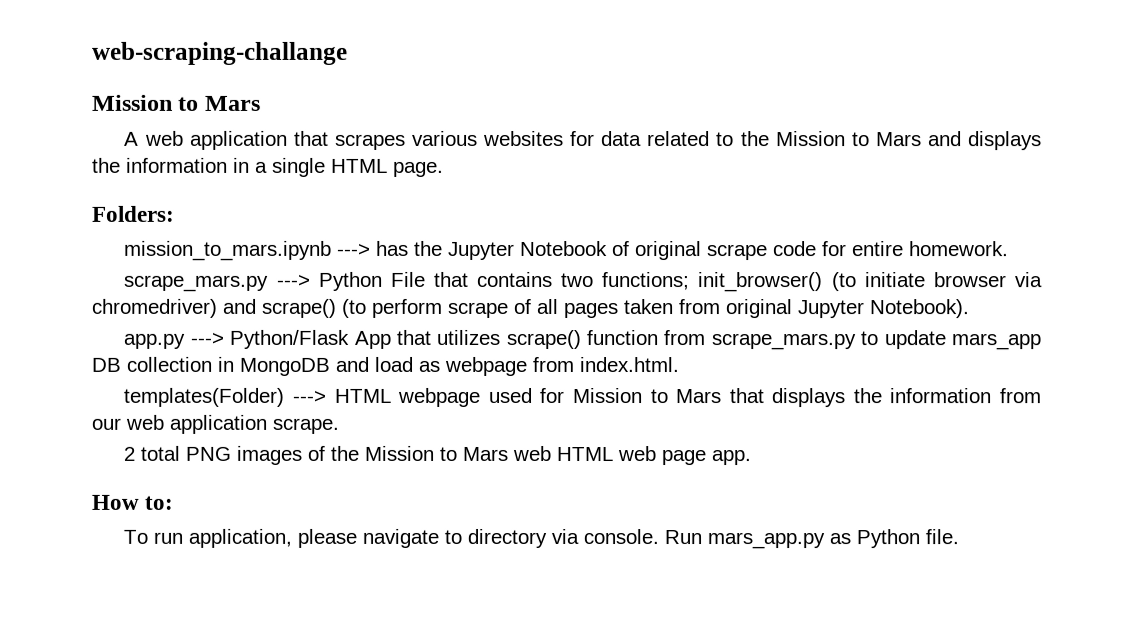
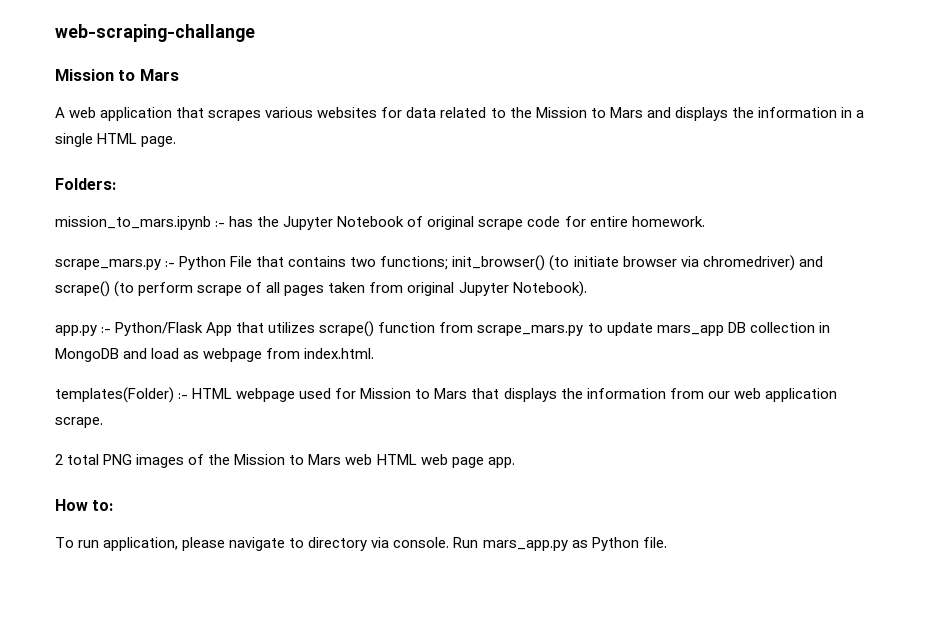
- mission_to_mars.ipynb ---> has the Jupyter Notebook of original scrape code for entire homework.
+ mission_to_mars.ipynb :- has the Jupyter Notebook of original scrape code for entire homework.
- scrape_mars.py ---> Python File that contains two functions; init_browser() (to initiate browser via chromedriver) and scrape() (to perform scrape of all pages taken from original Jupyter Notebook).
+ scrape_mars.py :- Python File that contains two functions; init_browser() (to initiate browser via chromedriver) and scrape() (to perform scrape of all pages taken from original Jupyter Notebook).
- app.py ---> Python/Flask App that utilizes scrape() function from scrape_mars.py to update mars_app DB collection in MongoDB and load as webpage from index.html.
+ app.py :- Python/Flask App that utilizes scrape() function from scrape_mars.py to update mars_app DB collection in MongoDB and load as webpage from index.html.
- templates(Folder) ---> HTML webpage used for Mission to Mars that displays the information from our web application scrape.
+ templates(Folder) :- HTML webpage used for Mission to Mars that displays the information from our web application scrape.

